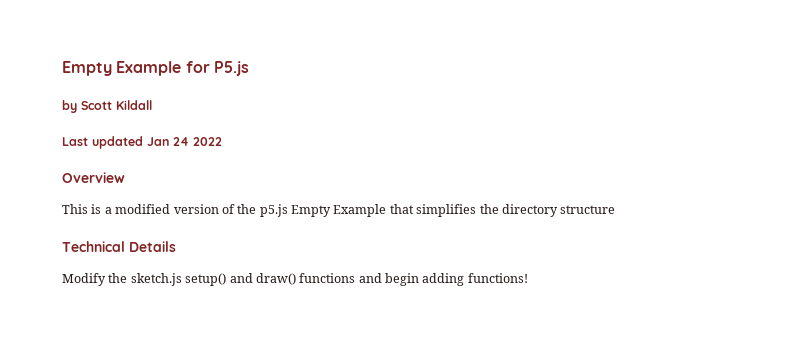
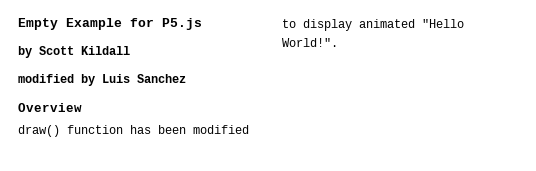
- Last updated Jan 24 2022
+ modified by Luis Sanchez
  Overview
- This is a modified version of the p5.js Empty Example that simplifies the directory structure
- Technical Details
- Modify the sketch.js setup() and draw() functions and begin adding functions!
+ draw() function has been modified to display animated "Hello World!".

